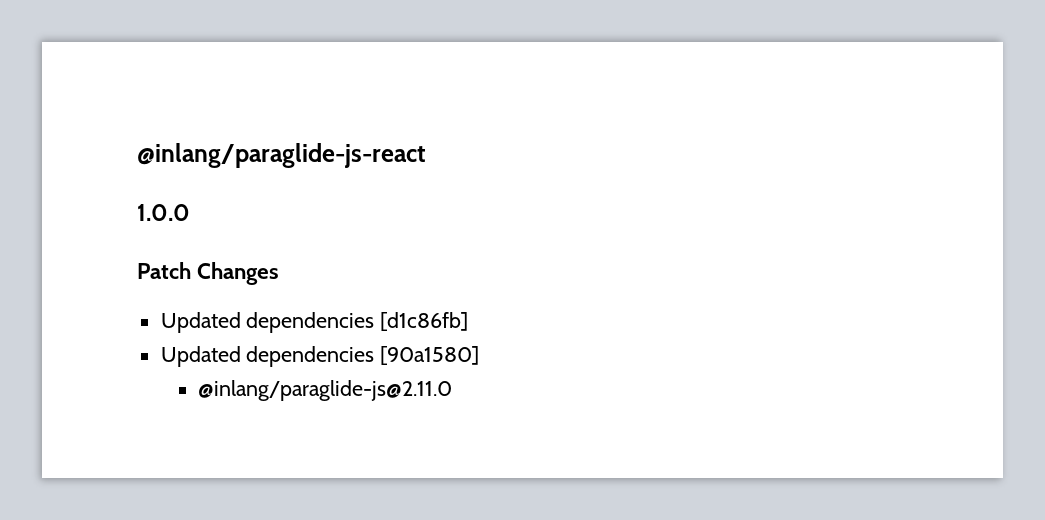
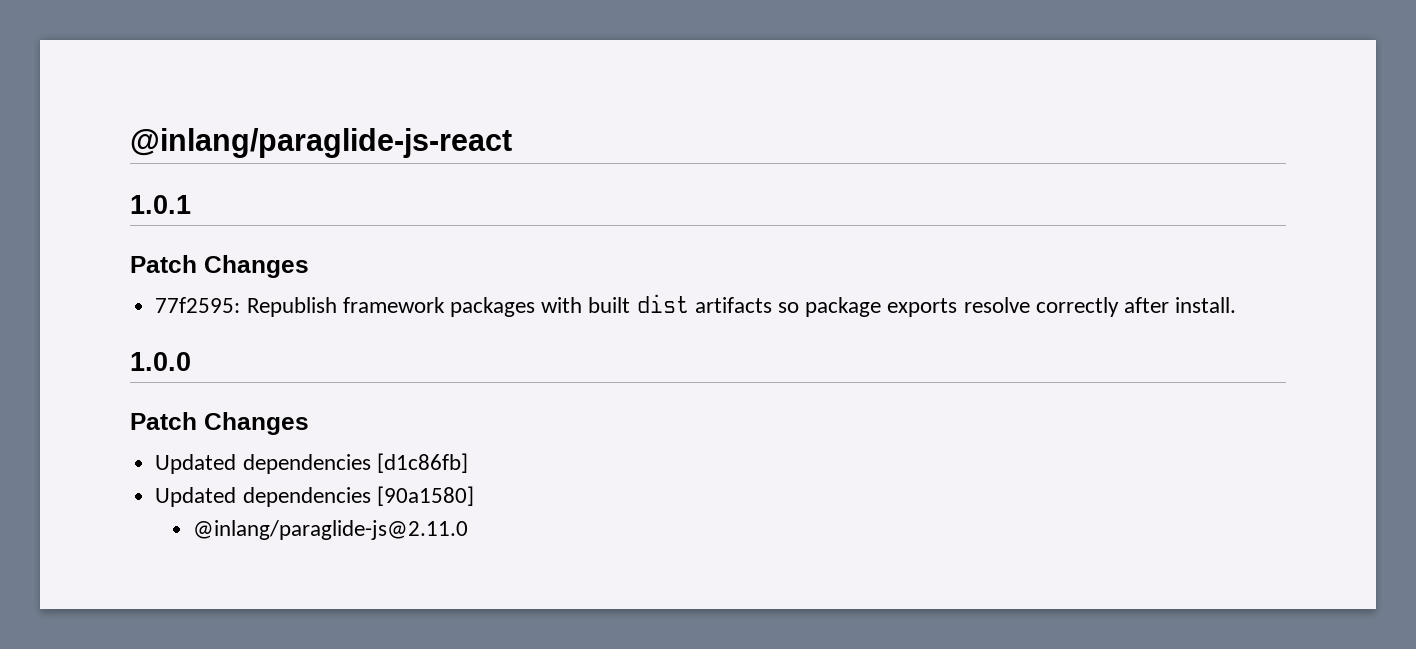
+ 1.0.1
+ Patch Changes
+ 77f2595: Republish framework packages with built dist artifacts so package exports resolve correctly after install.

